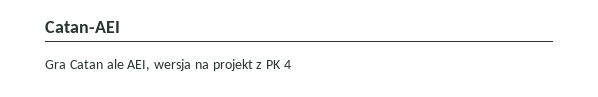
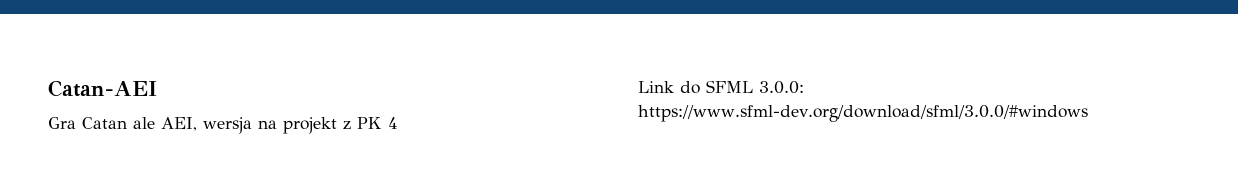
+ Link do SFML 3.0.0: https://www.sfml-dev.org/download/sfml/3.0.0/#windows

